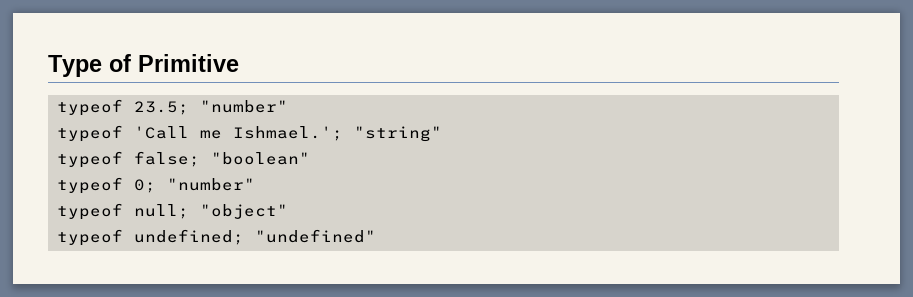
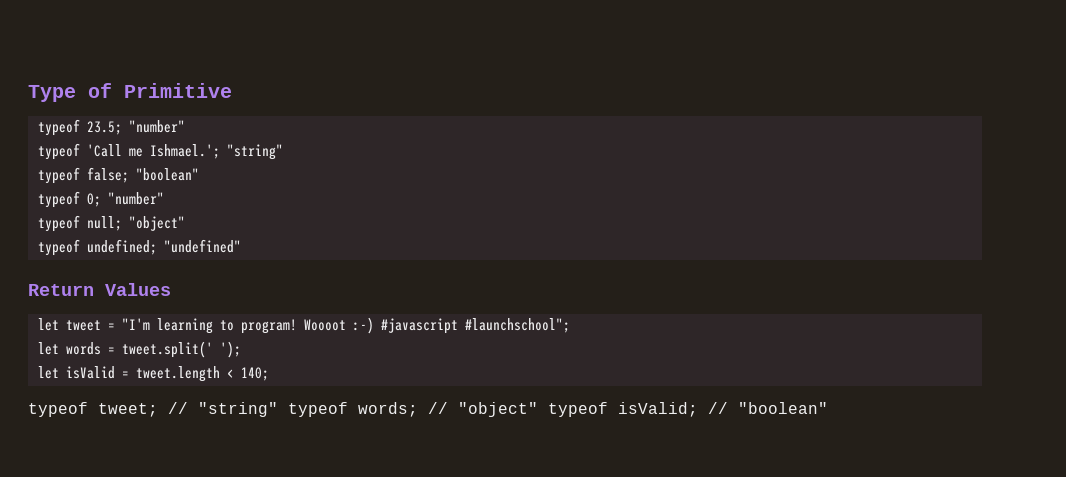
+ Return Values
+ let tweet = "I'm learning to program! Woooot :-) #javascript #launchschool";
+ let words = tweet.split(' ');
+ let isValid = tweet.length < 140;
+ typeof tweet; // "string" typeof words; // "object" typeof isValid; // "boolean"

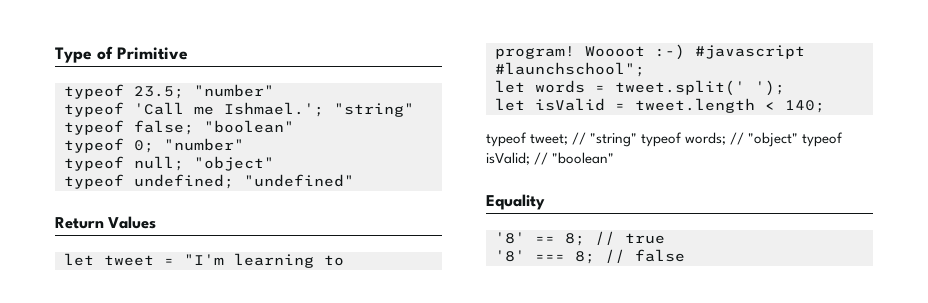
+ Equality
+ '8' == 8; // true
+ '8' === 8; // false

